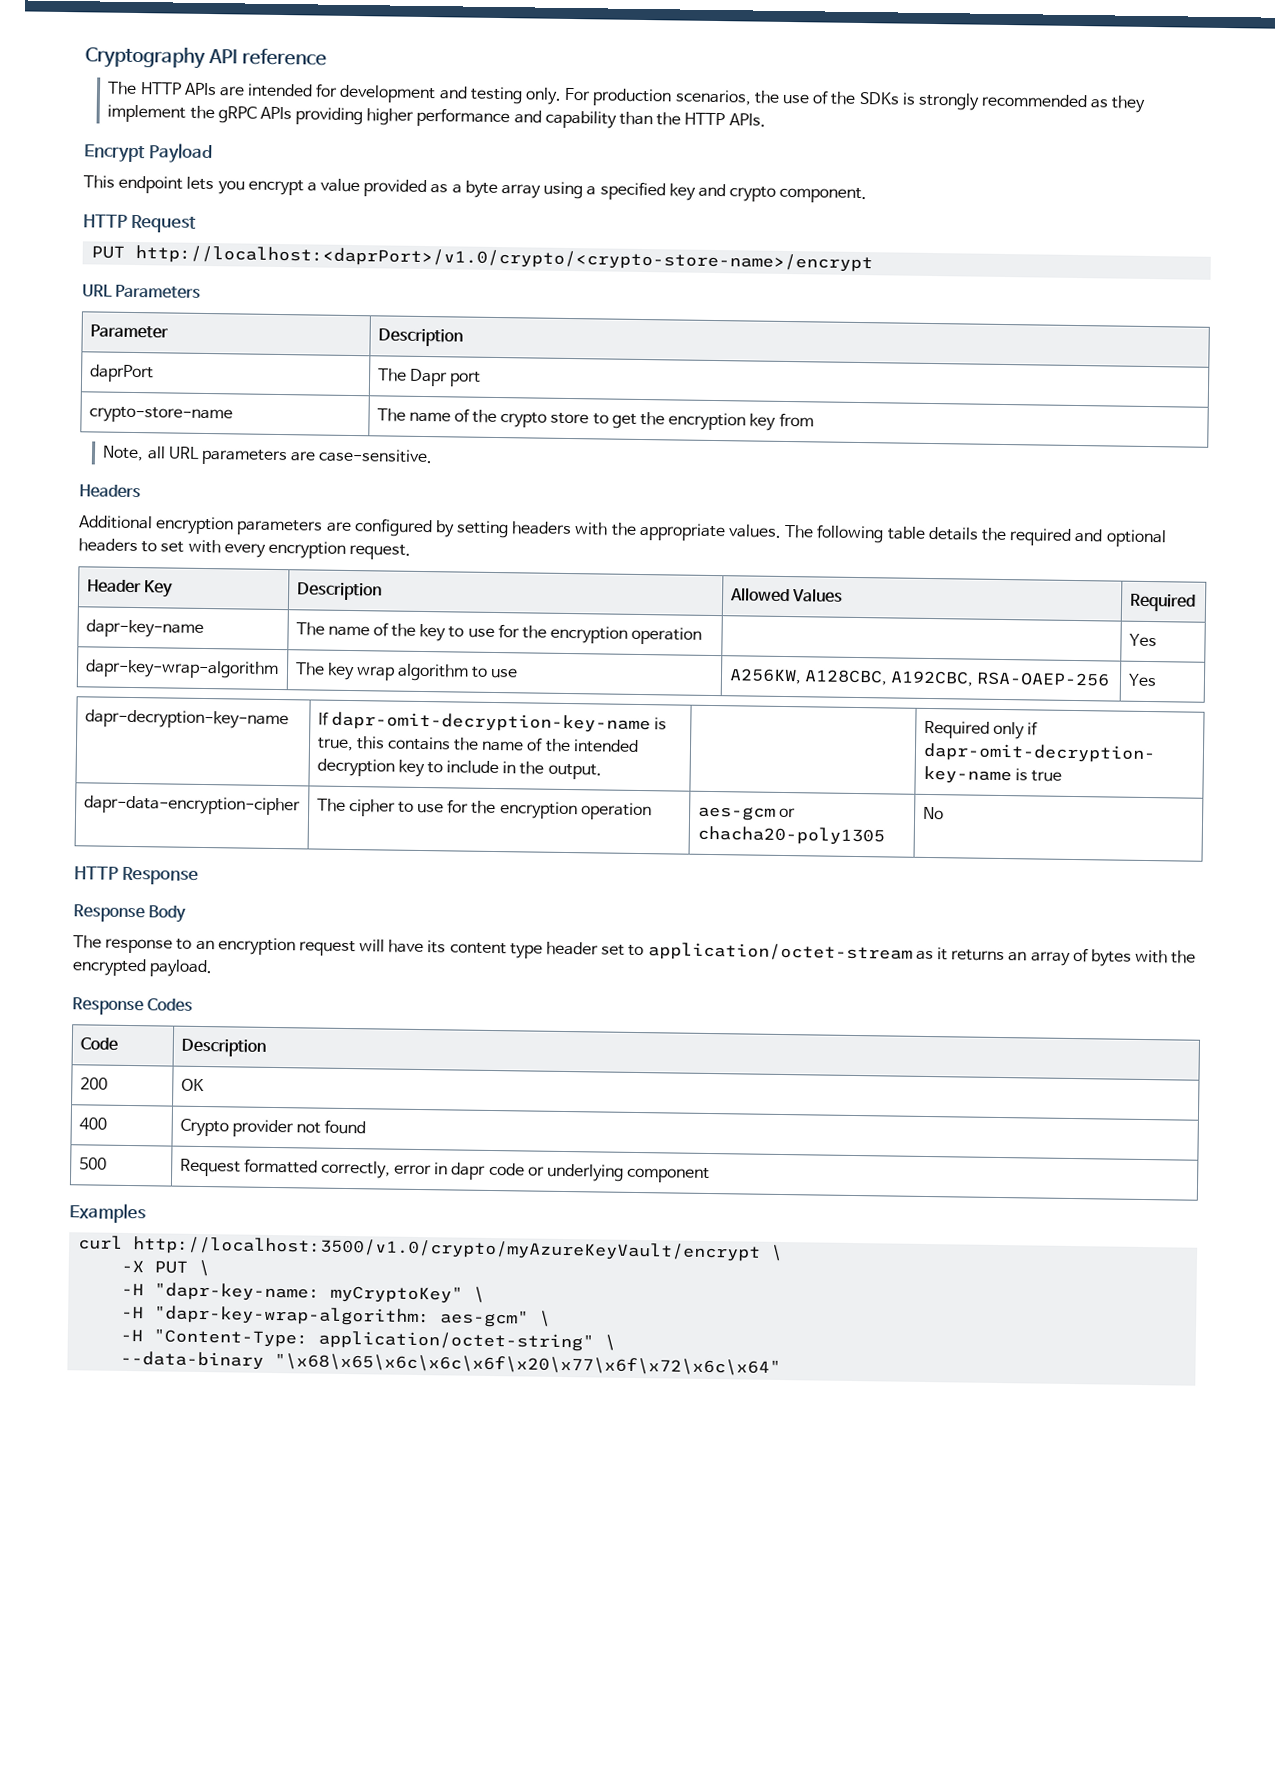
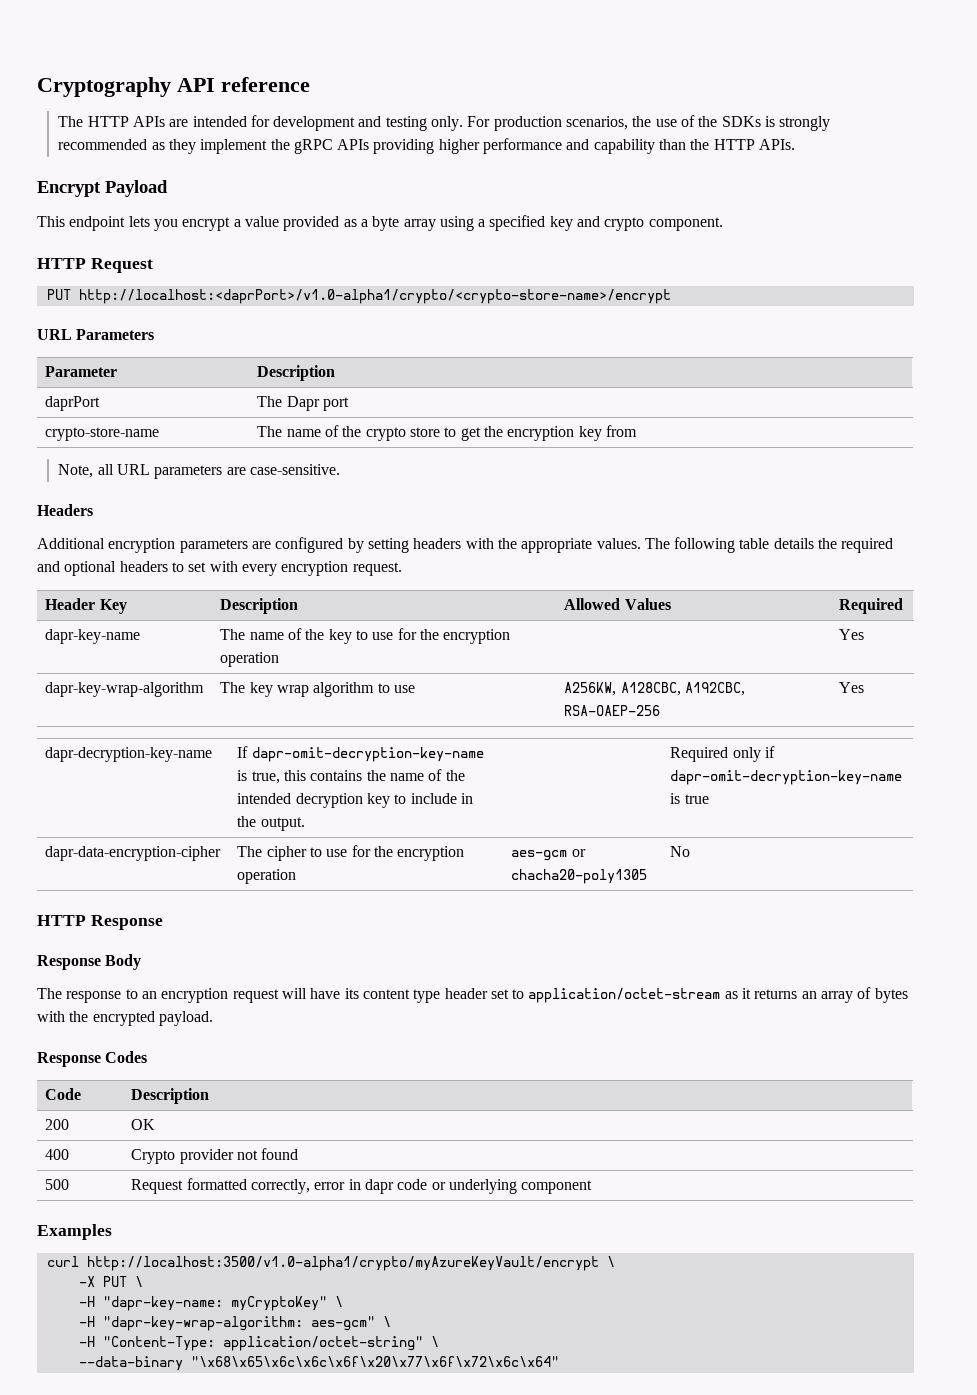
- PUT http://localhost:<daprPort>/v1.0/crypto/<crypto-store-name>/encrypt
+ PUT http://localhost:<daprPort>/v1.0-alpha1/crypto/<crypto-store-name>/encrypt
- curl http://localhost:3500/v1.0/crypto/myAzureKeyVault/encrypt \
+ curl http://localhost:3500/v1.0-alpha1/crypto/myAzureKeyVault/encrypt \

